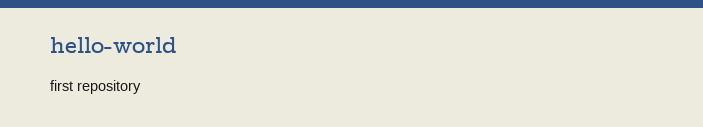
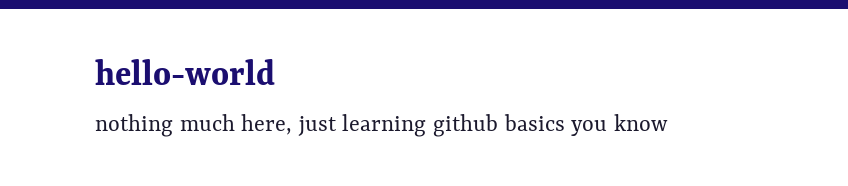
- first repository
+ nothing much here, just learning github basics you know

